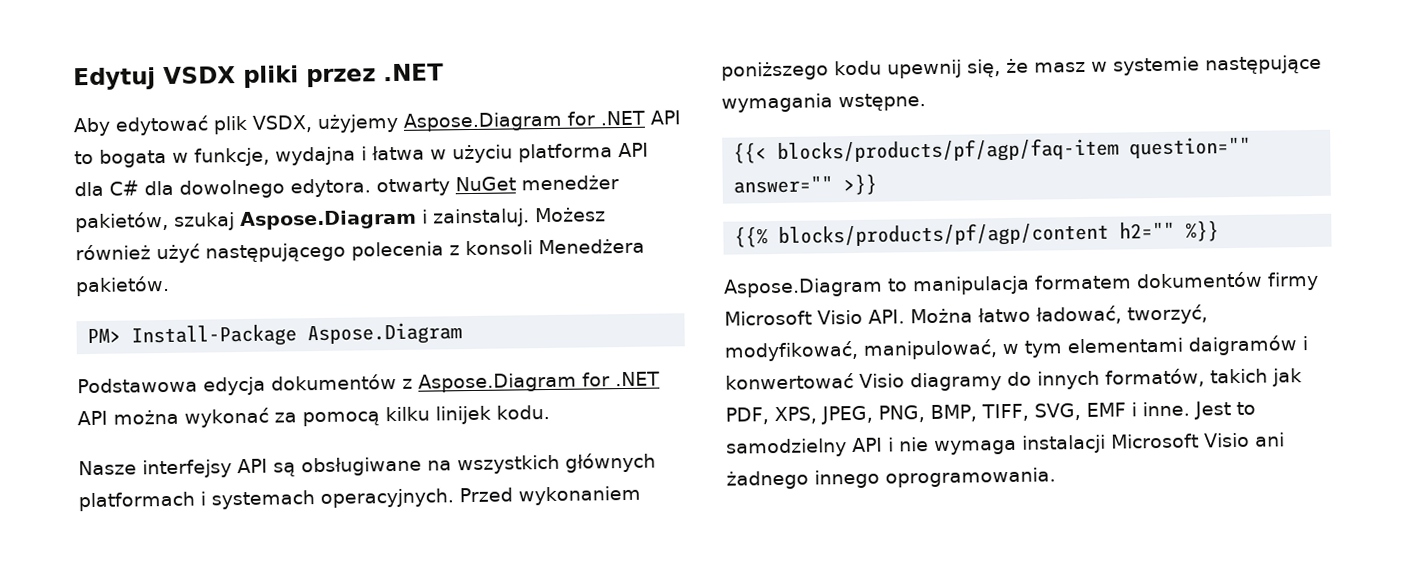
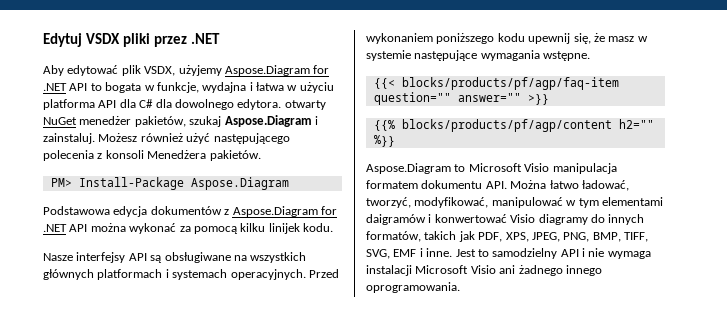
- Aspose.Diagram to manipulacja formatem dokumentów firmy Microsoft Visio API. Można łatwo ładować, tworzyć, modyfikować, manipulować, w tym elementami daigramów i konwertować Visio diagramy do innych formatów, takich jak PDF, XPS, JPEG, PNG, BMP, TIFF, SVG, EMF i inne.
+ Aspose.Diagram to Microsoft Visio manipulacja formatem dokumentu API. Można łatwo ładować, tworzyć, modyfikować, manipulować w tym elementami daigramów i konwertować Visio diagramy do innych formatów, takich jak PDF, XPS, JPEG, PNG, BMP, TIFF, SVG, EMF i inne.

